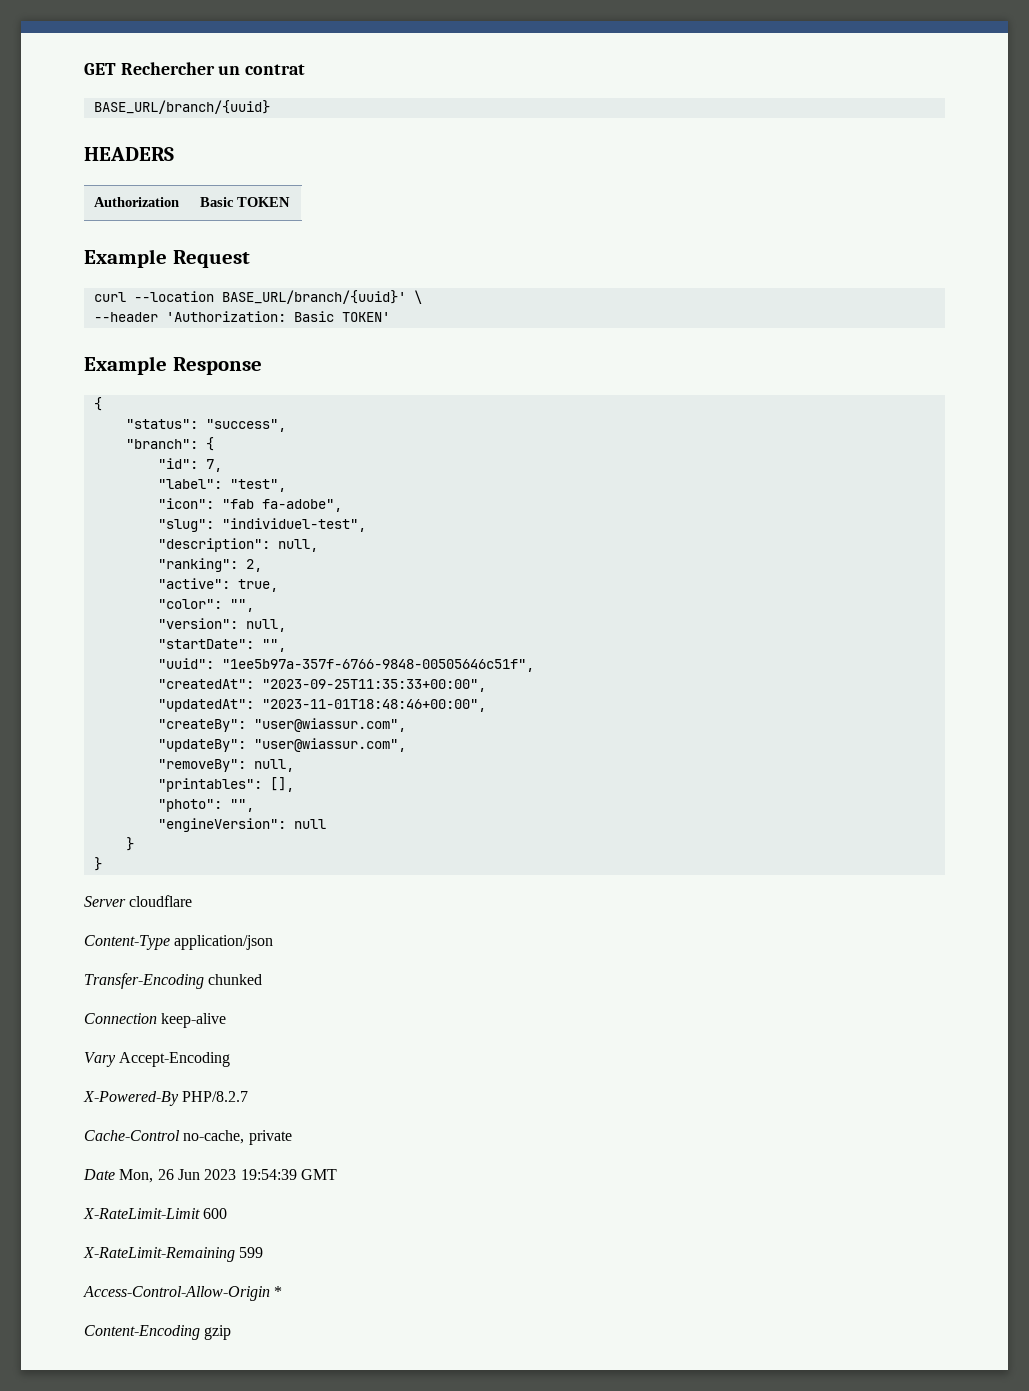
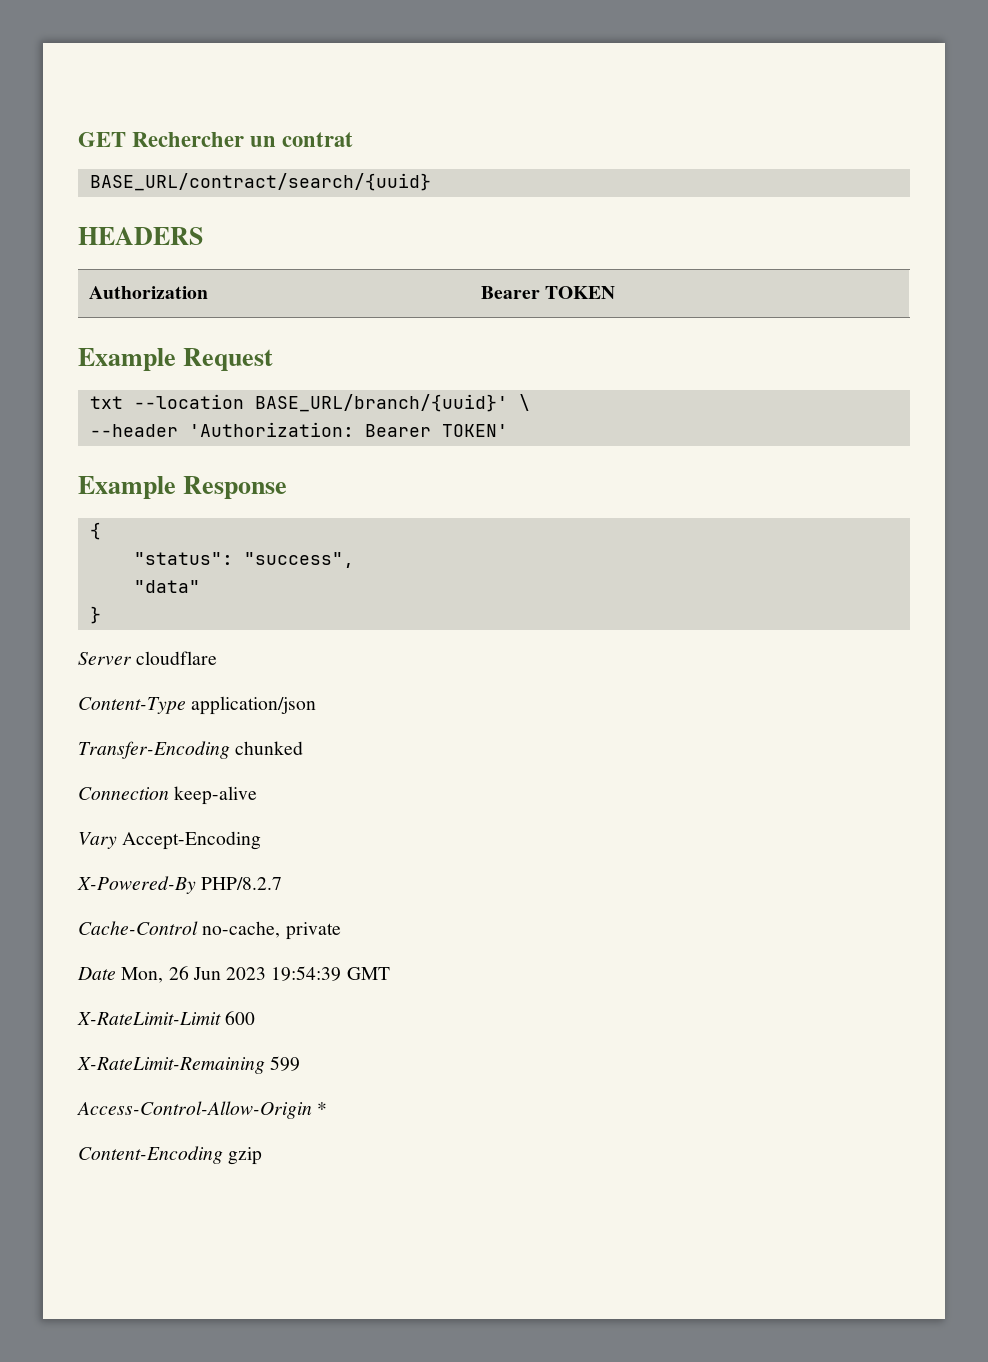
- BASE_URL/branch/{uuid}
+ BASE_URL/contract/search/{uuid}
- Authorization | Basic TOKEN
+ Authorization | Bearer TOKEN
- curl --location BASE_URL/branch/{uuid}' \
+ txt --location BASE_URL/branch/{uuid}' \
- --header 'Authorization: Basic TOKEN'
+ --header 'Authorization: Bearer TOKEN'
- "branch": {
- "id": 7,
- "label": "test",
- "icon": "fab fa-adobe",
- "slug": "individuel-test",
- "description": null,
- "ranking": 2,
- "active": true,
- "color": "",
- "version": null,
- "startDate": "",
- "uuid": "1ee5b97a-357f-6766-9848-00505646c51f",
- "createdAt": "2023-09-25T11:35:33+00:00",
- "updatedAt": "2023-11-01T18:48:46+00:00",
- "createBy": "user@wiassur.com",
- "updateBy": "user@wiassur.com",
- "removeBy": null,
- "printables": [],
- "photo": "",
- "engineVersion": null
- }
+ "data"

